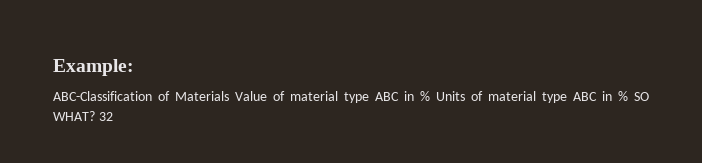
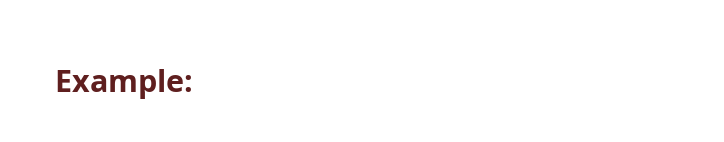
- ABC-Classification of Materials Value of material type ABC in % Units of material type ABC in % SO WHAT? 32

